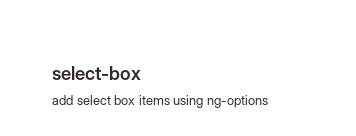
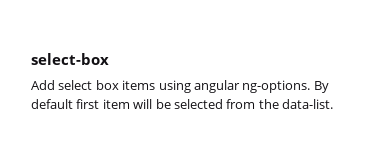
- add select box items using ng-options
+ Add select box items using angular ng-options. By default first item will be selected from the data-list.

